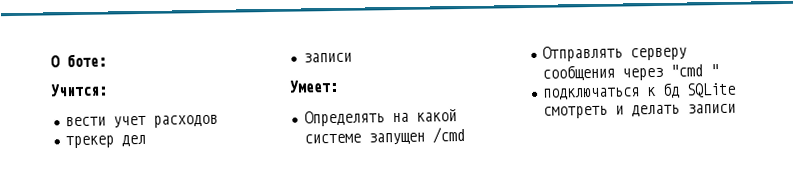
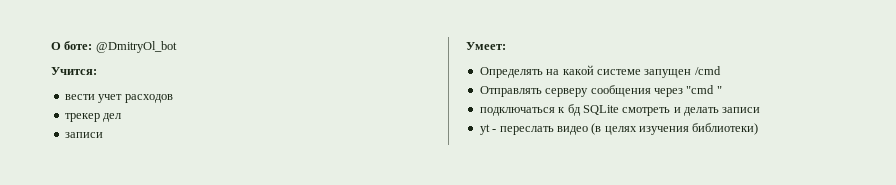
- О боте:
+ О боте: @DmitryOl_bot
+ yt - переслать видео (в целях изучения библиотеки)

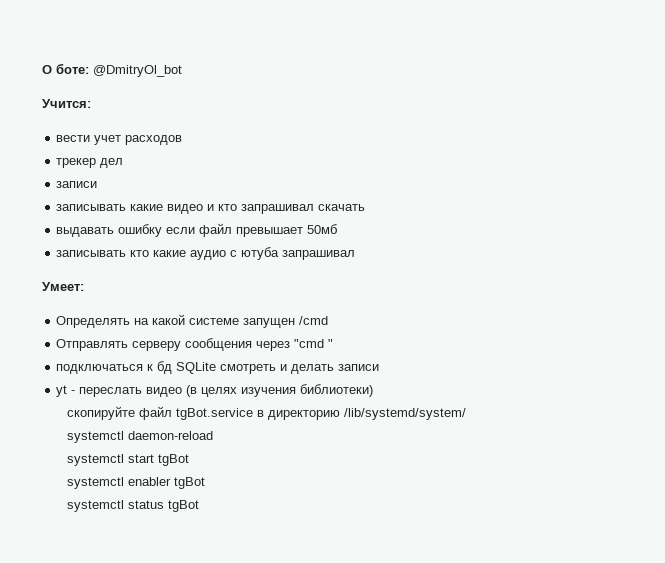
+ записывать какие видео и кто запрашивал скачать
+ выдавать ошибку если файл превышает 50мб
+ записывать кто какие аудио с ютуба запрашивал
+ скопируйте файл tgBot.service в директорию /lib/systemd/system/
+ systemctl daemon-reload
+ systemctl start tgBot
+ systemctl enabler tgBot
+ systemctl status tgBot

